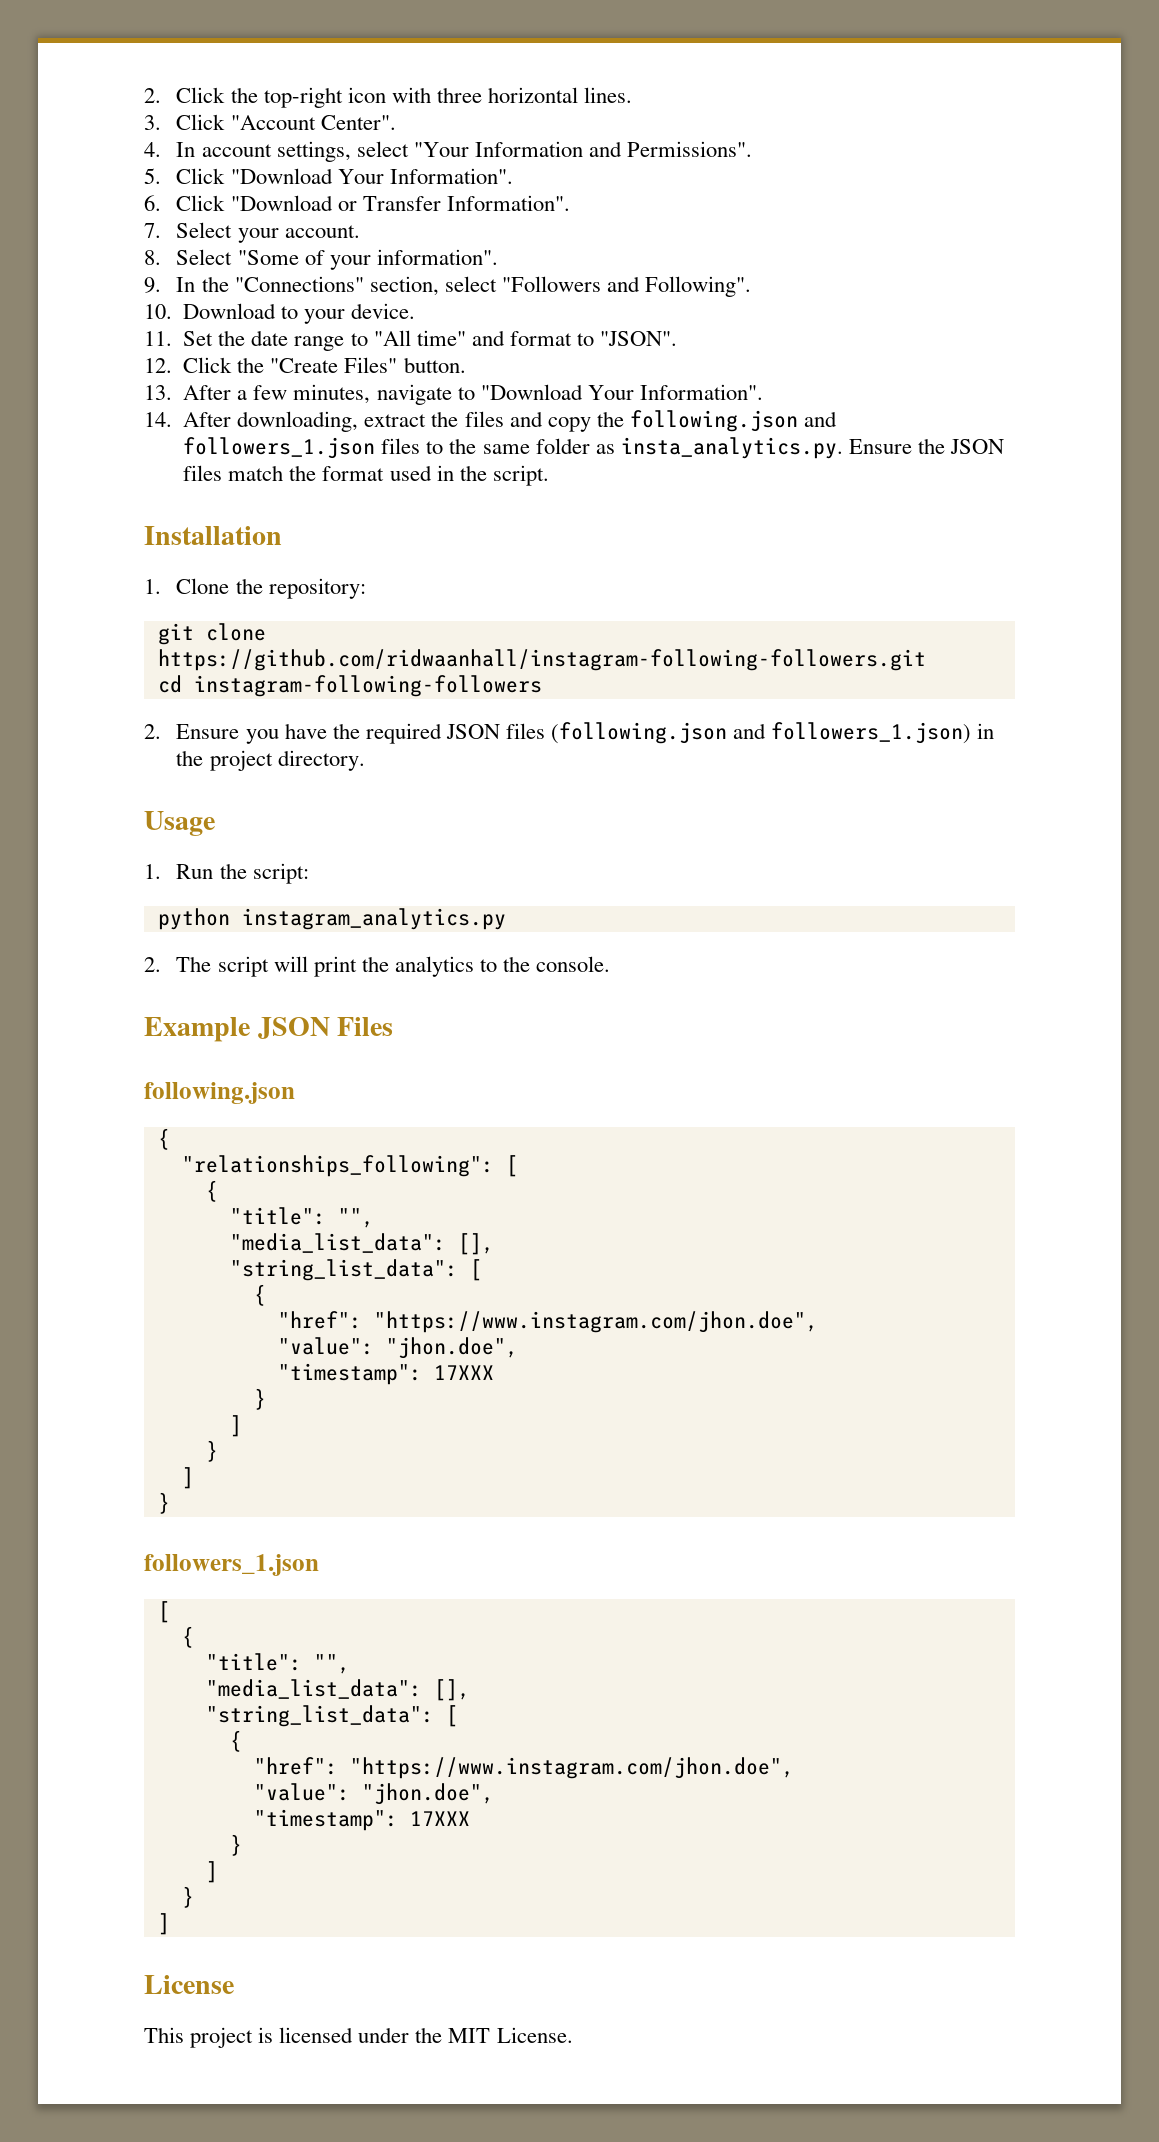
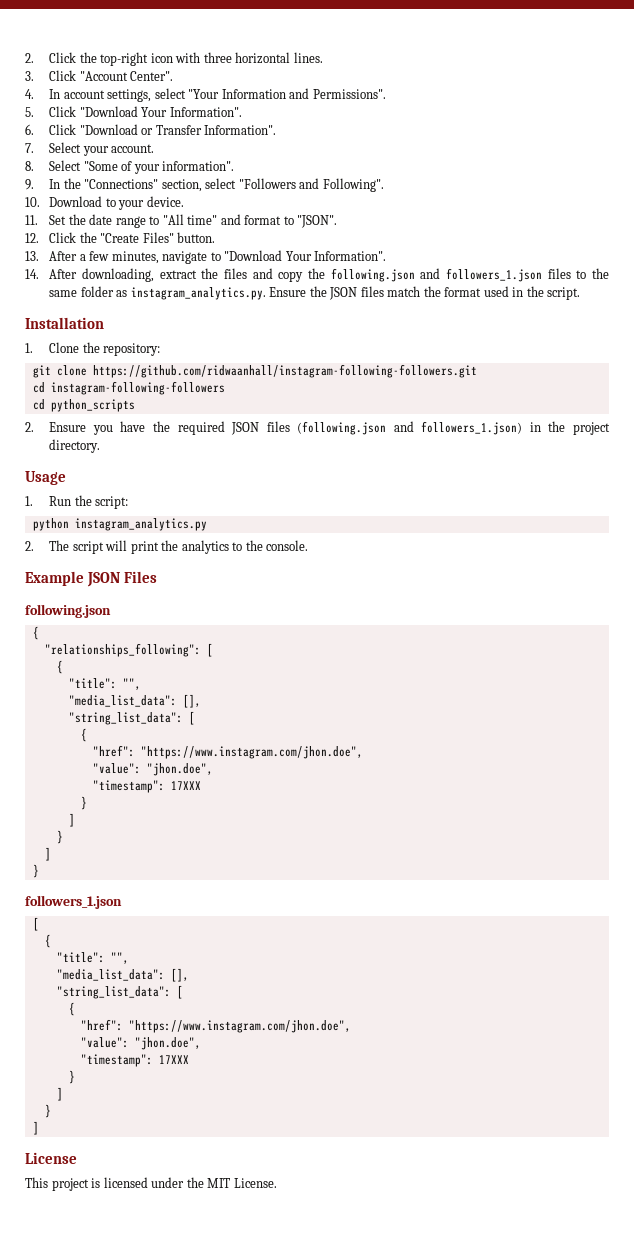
- 14. After downloading, extract the files and copy the following.json and followers_1.json files to the same folder as insta_analytics.py. Ensure the JSON files match the format used in the script.
+ 14. After downloading, extract the files and copy the following.json and followers_1.json files to the same folder as instagram_analytics.py. Ensure the JSON files match the format used in the script.
+ cd python_scripts

